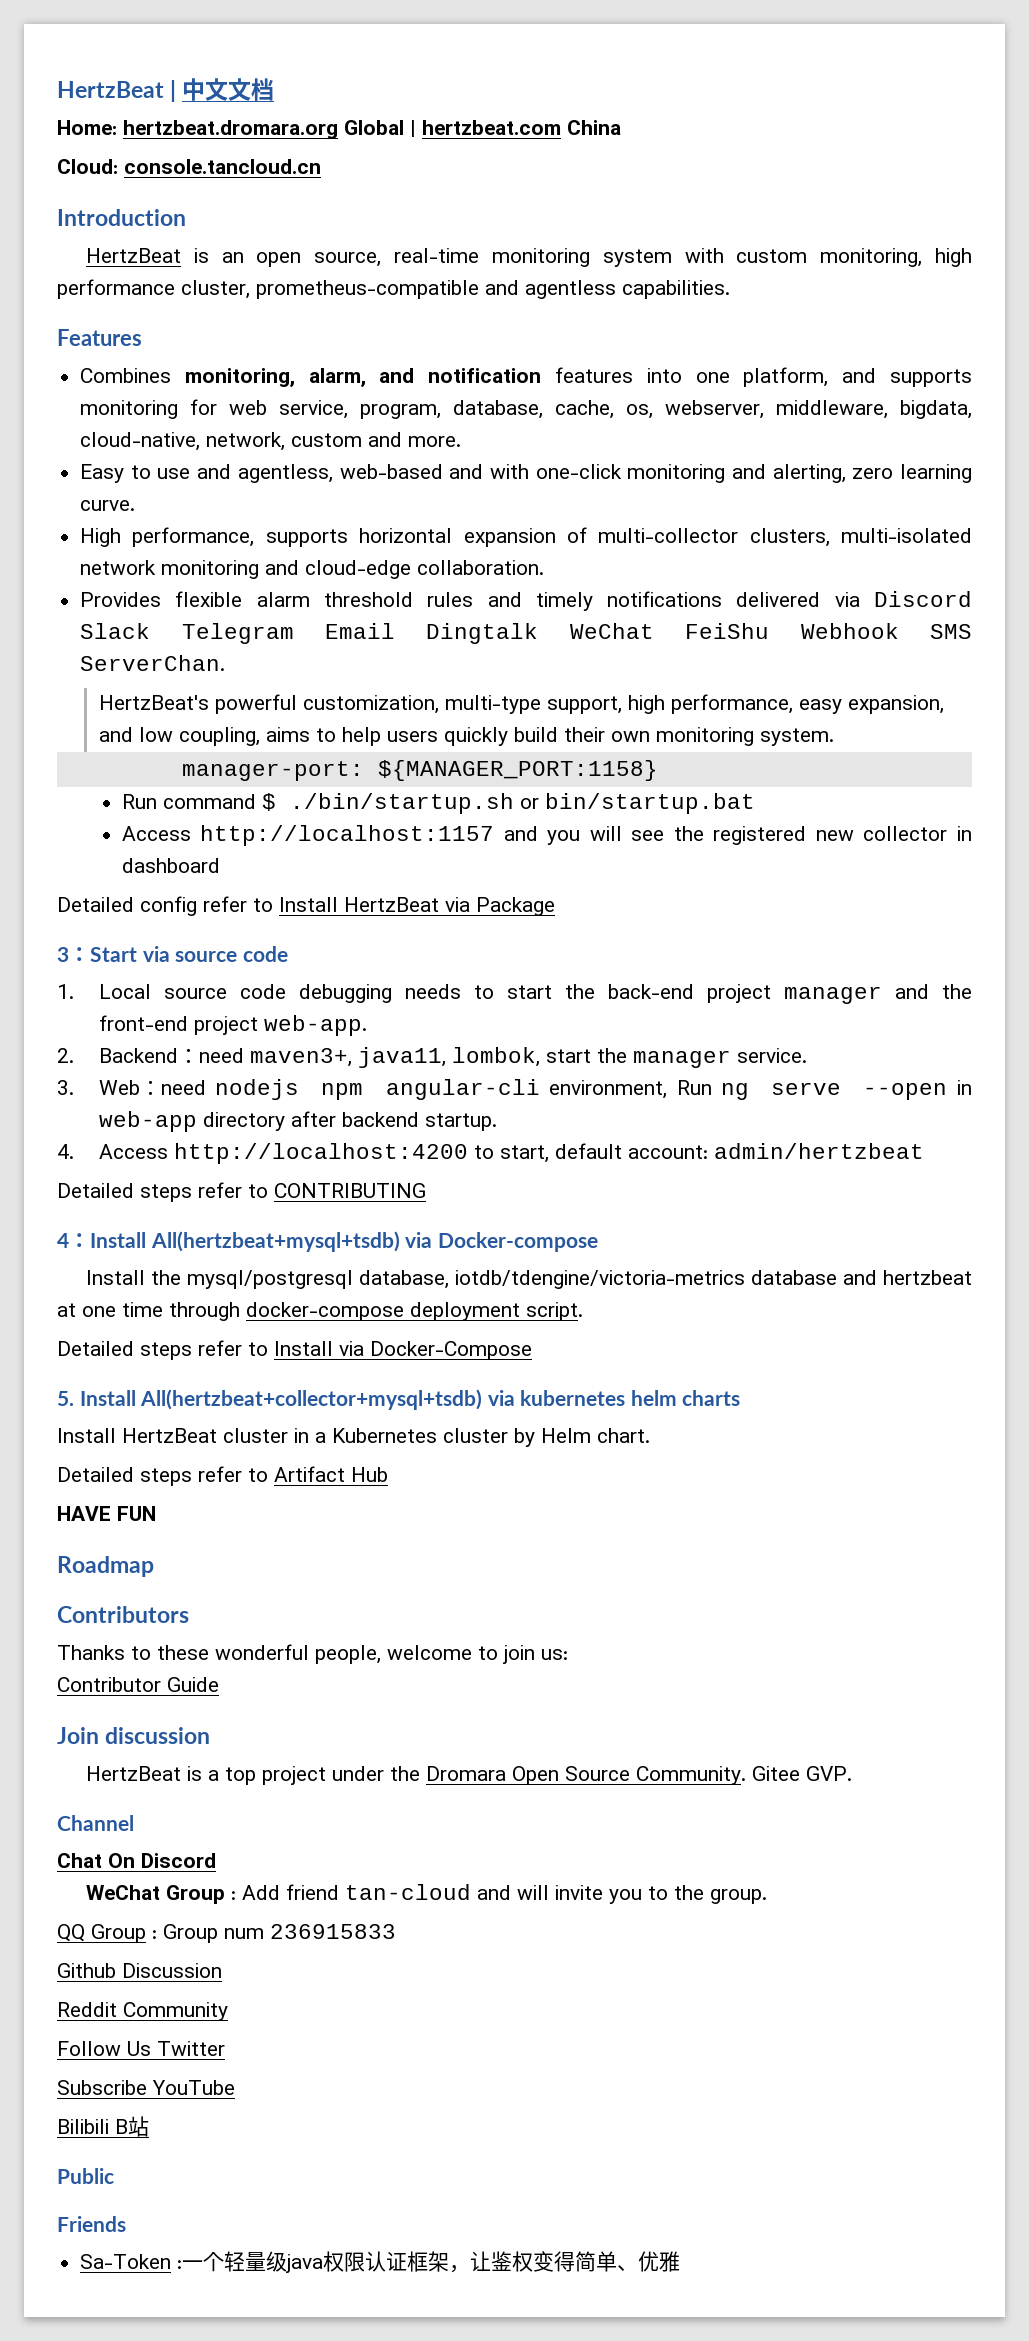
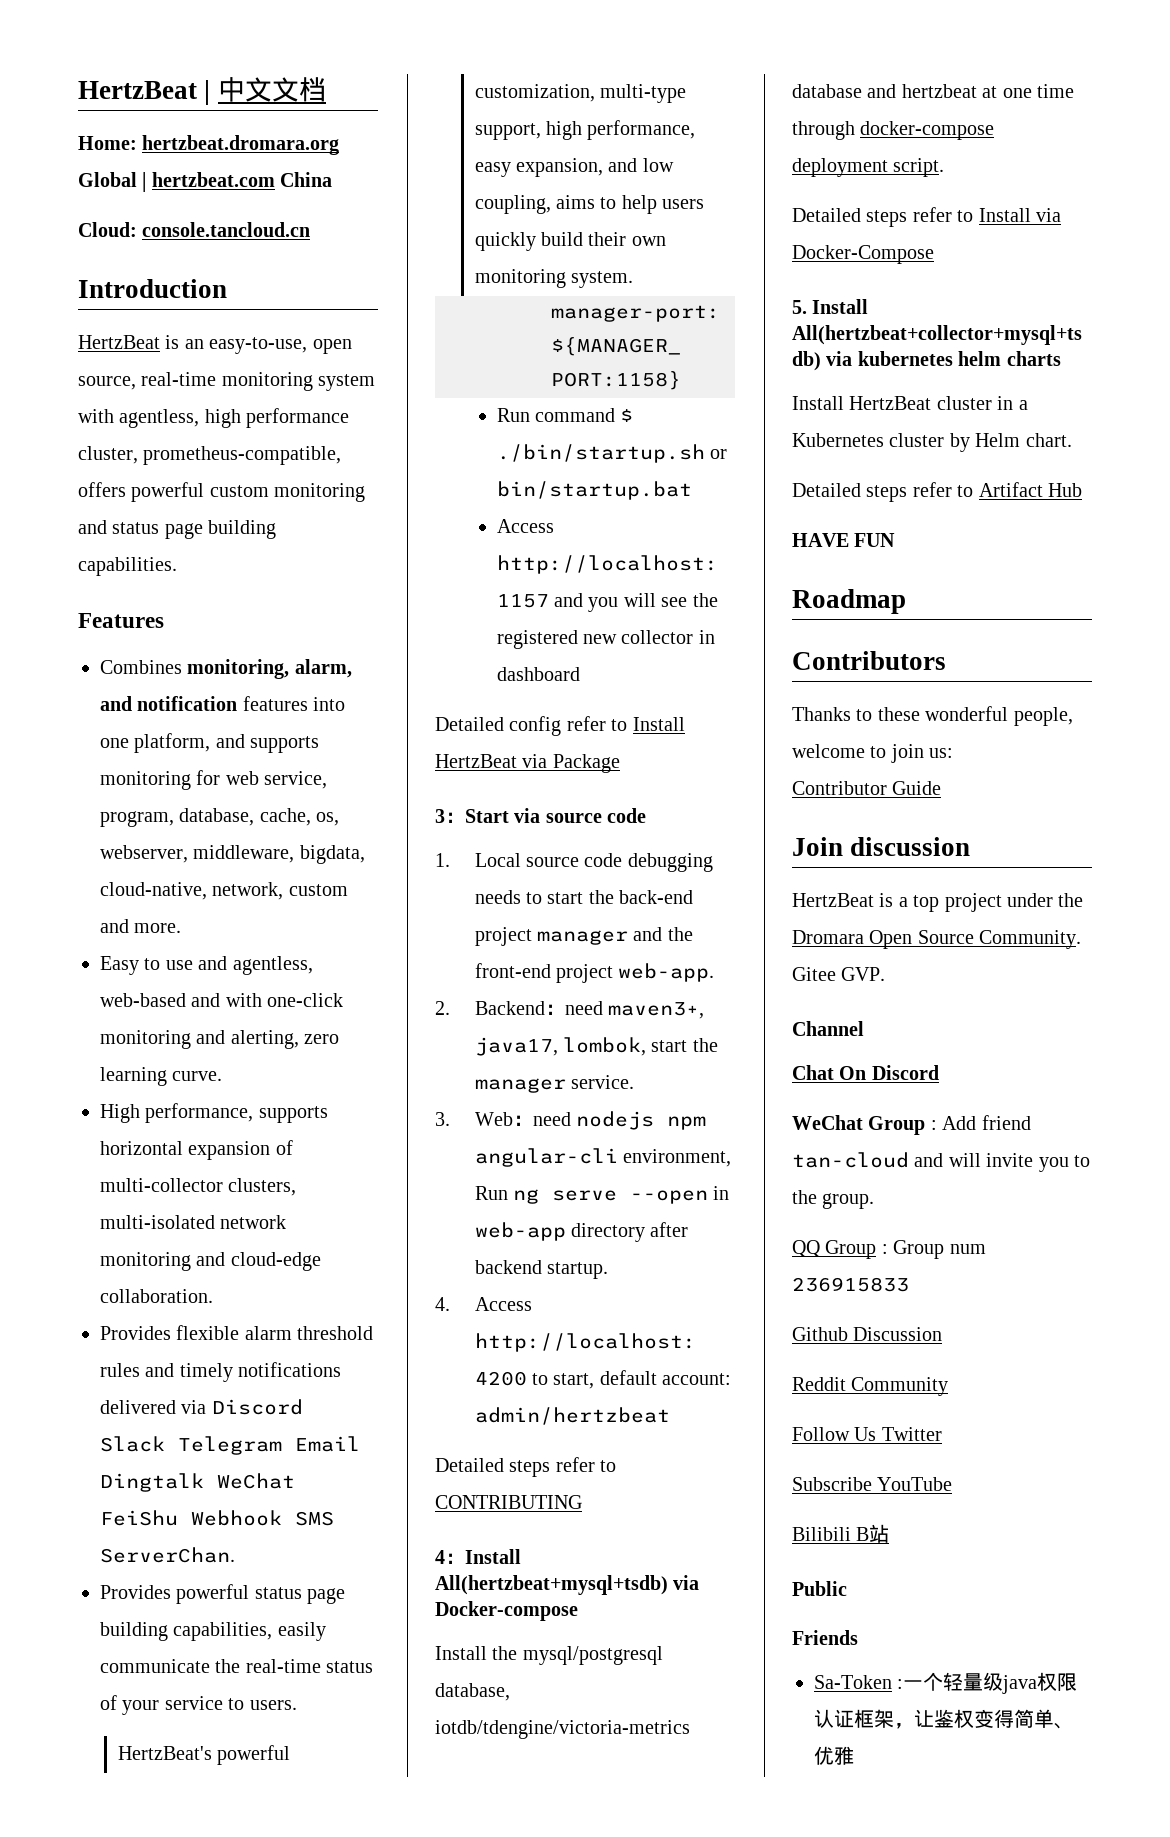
- HertzBeat is an open source, real-time monitoring system with custom monitoring, high performance cluster, prometheus-compatible and agentless capabilities.
+ HertzBeat is an easy-to-use, open source, real-time monitoring system with agentless, high performance cluster, prometheus-compatible, offers powerful custom monitoring and status page building capabilities.
+ Provides powerful status page building capabilities, easily communicate the real-time status of your service to users.
- 2. Backend：need maven3+, java11, lombok, start the manager service.
+ 2. Backend：need maven3+, java17, lombok, start the manager service.

